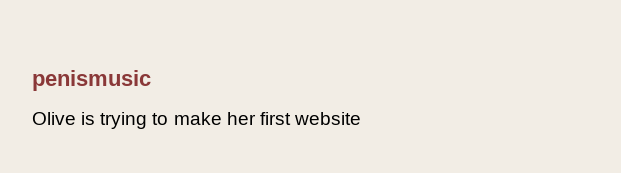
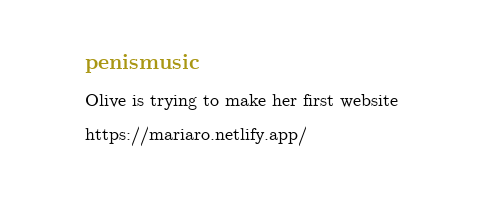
+ https://mariaro.netlify.app/

